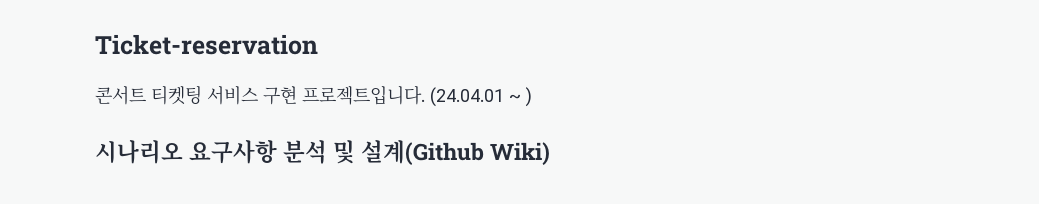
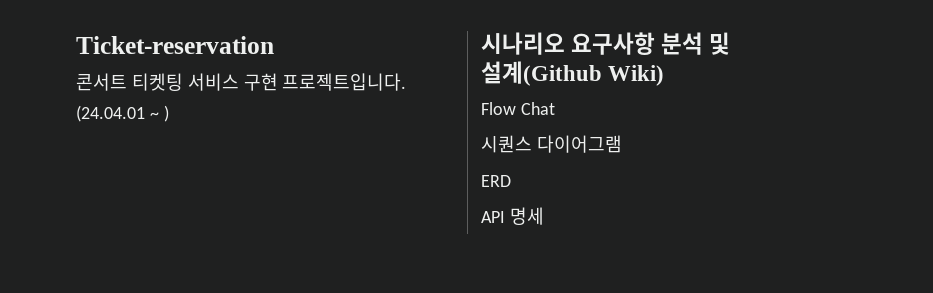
+ Flow Chat
+ 시퀀스 다이어그램
+ ERD
+ API 명세

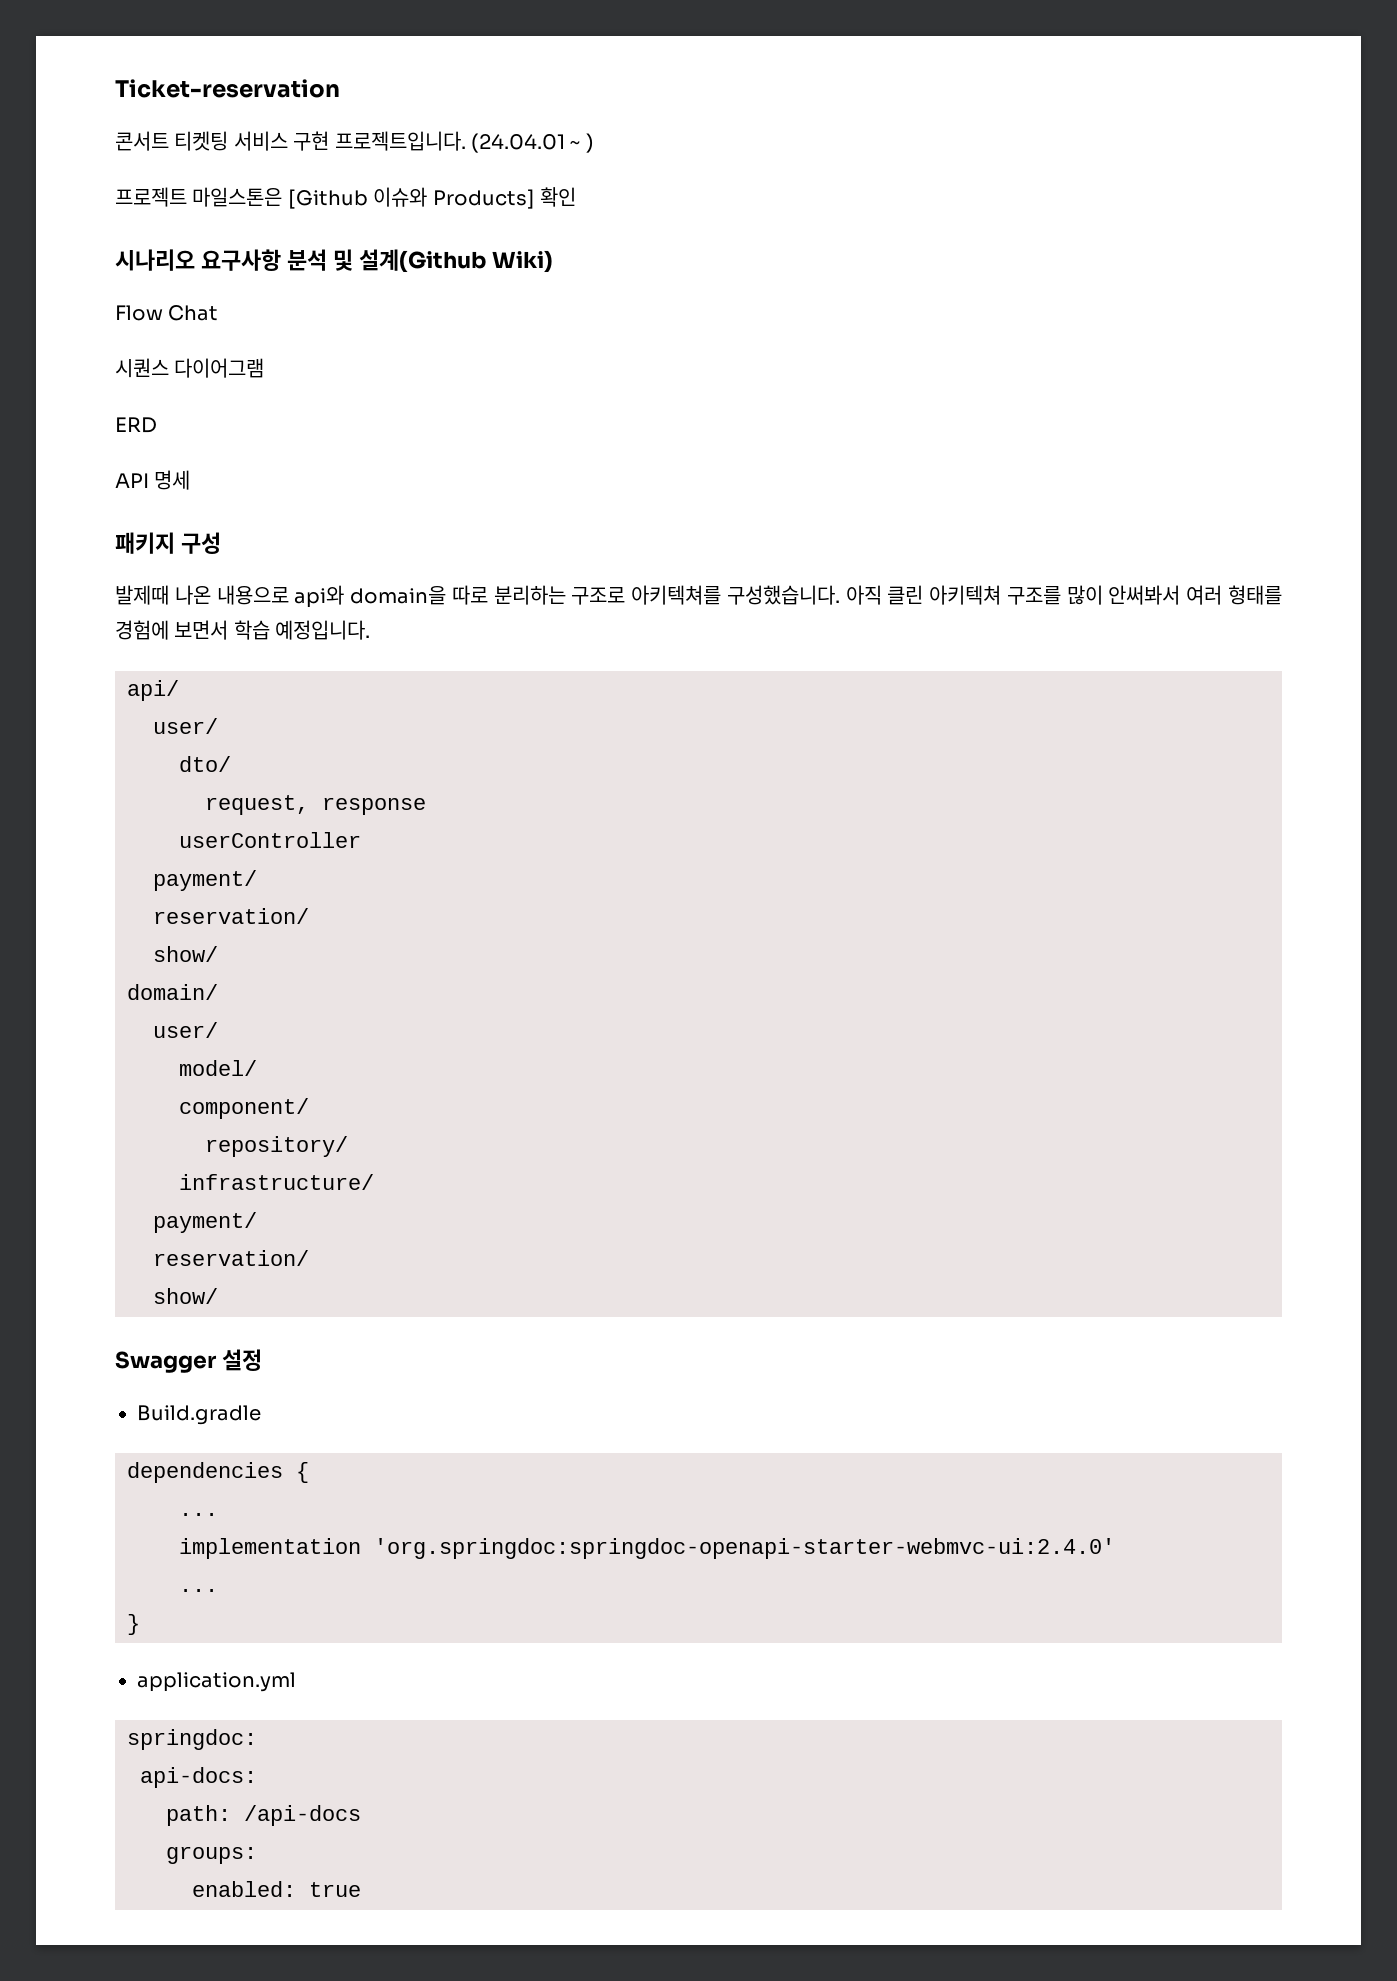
+ 프로젝트 마일스톤은 [Github 이슈와 Products] 확인
+ 패키지 구성
+ 발제때 나온 내용으로 api와 domain을 따로 분리하는 구조로 아키텍쳐를 구성했습니다. 아직 클린 아키텍쳐 구조를 많이 안써봐서 여러 형태를 경험에 보면서 학습 예정입니다.
+ api/
+ user/
+ dto/
+ request, response
+ userController
+ payment/
+ reservation/
+ show/
+ domain/
+ user/
+ model/
+ component/
+ repository/
+ infrastructure/
+ payment/
+ reservation/
+ show/
+ Swagger 설정
+ Build.gradle
+ dependencies {
+ ...
+ implementation 'org.springdoc:springdoc-openapi-starter-webmvc-ui:2.4.0'
+ ...
+ }
+ application.yml
+ springdoc:
+ api-docs:
+ path: /api-docs
+ groups:
+ enabled: true

